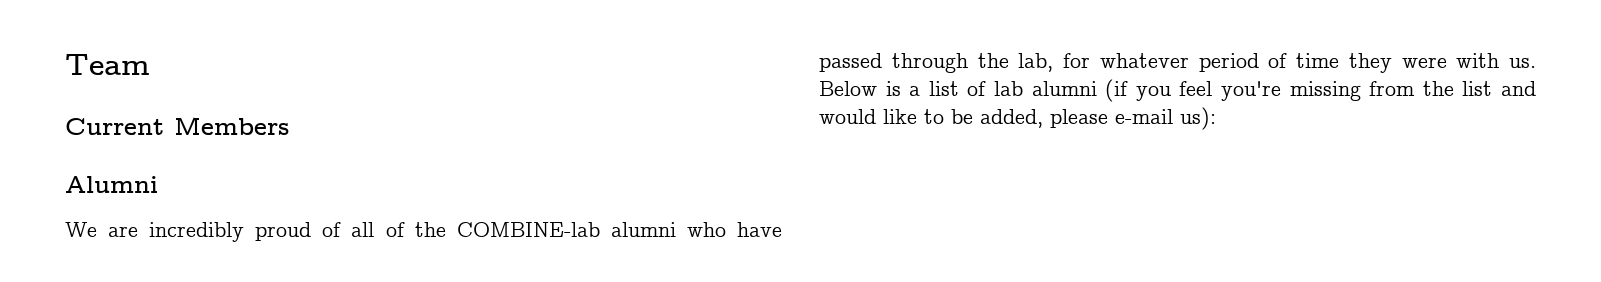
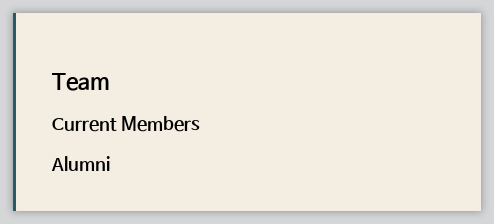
- We are incredibly proud of all of the COMBINE-lab alumni who have passed through the lab, for whatever period of time they were with us. Below is a list of lab alumni (if you feel you're missing from the list and would like to be added, please e-mail us):

